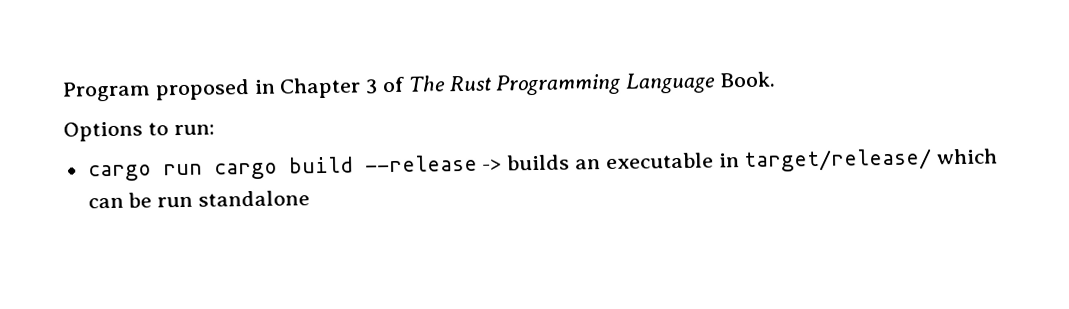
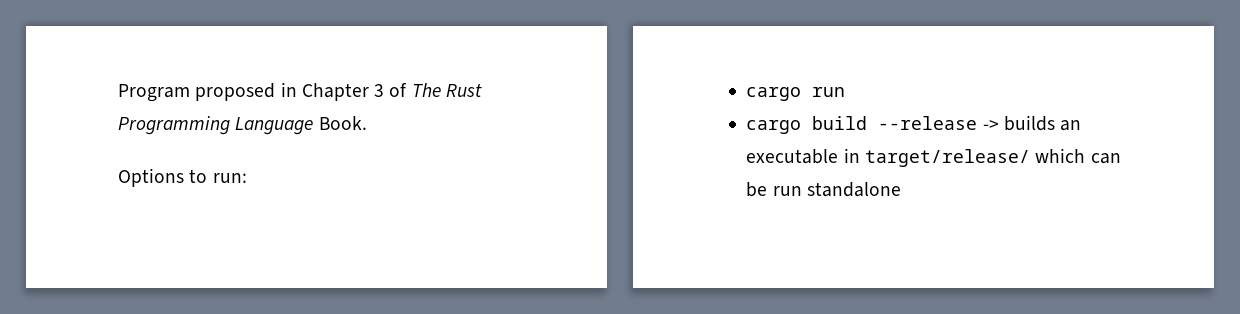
- cargo run cargo build --release -> builds an executable in target/release/ which can be run standalone
+ cargo run
+ cargo build --release -> builds an executable in target/release/ which can be run standalone

